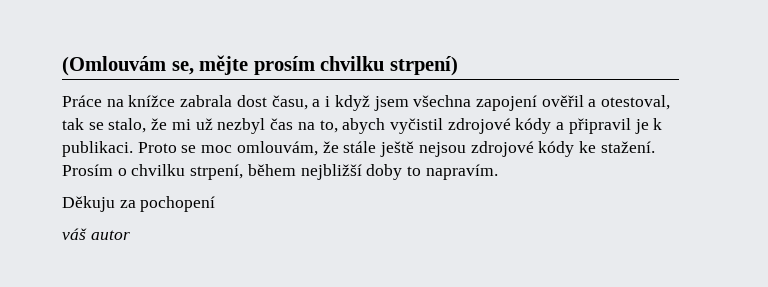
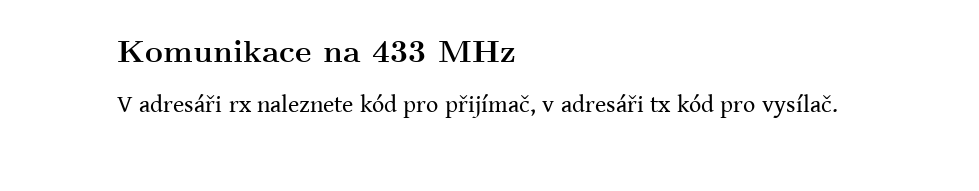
- (Omlouvám se, mějte prosím chvilku strpení)
- Práce na knížce zabrala dost času, a i když jsem všechna zapojení ověřil a otestoval, tak se stalo, že mi už nezbyl čas na to, abych vyčistil zdrojové kódy a připravil je k publikaci. Proto se moc omlouvám, že stále ještě nejsou zdrojové kódy ke stažení. Prosím o chvilku strpení, během nejbližší doby to napravím.
- Děkuju za pochopení
- váš autor
+ Komunikace na 433 MHz
+ V adresáři rx naleznete kód pro přijímač, v adresáři tx kód pro vysílač.

